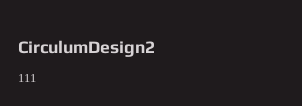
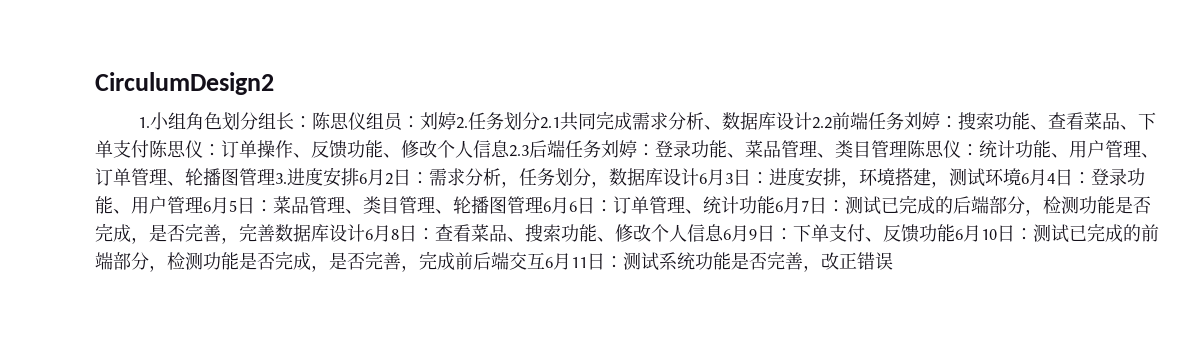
- 111
+ 1.小组角色划分组长：陈思仪组员：刘婷2.任务划分2.1共同完成需求分析、数据库设计2.2前端任务刘婷：搜索功能、查看菜品、下单支付陈思仪：订单操作、反馈功能、修改个人信息2.3后端任务刘婷：登录功能、菜品管理、类目管理陈思仪：统计功能、用户管理、订单管理、轮播图管理3.进度安排6月2日：需求分析，任务划分，数据库设计6月3日：进度安排，环境搭建，测试环境6月4日：登录功能、用户管理6月5日：菜品管理、类目管理、轮播图管理6月6日：订单管理、统计功能6月7日：测试已完成的后端部分，检测功能是否完成，是否完善，完善数据库设计6月8日：查看菜品、搜索功能、修改个人信息6月9日：下单支付、反馈功能6月10日：测试已完成的前端部分，检测功能是否完成，是否完善，完成前后端交互6月11日：测试系统功能是否完善，改正错误

